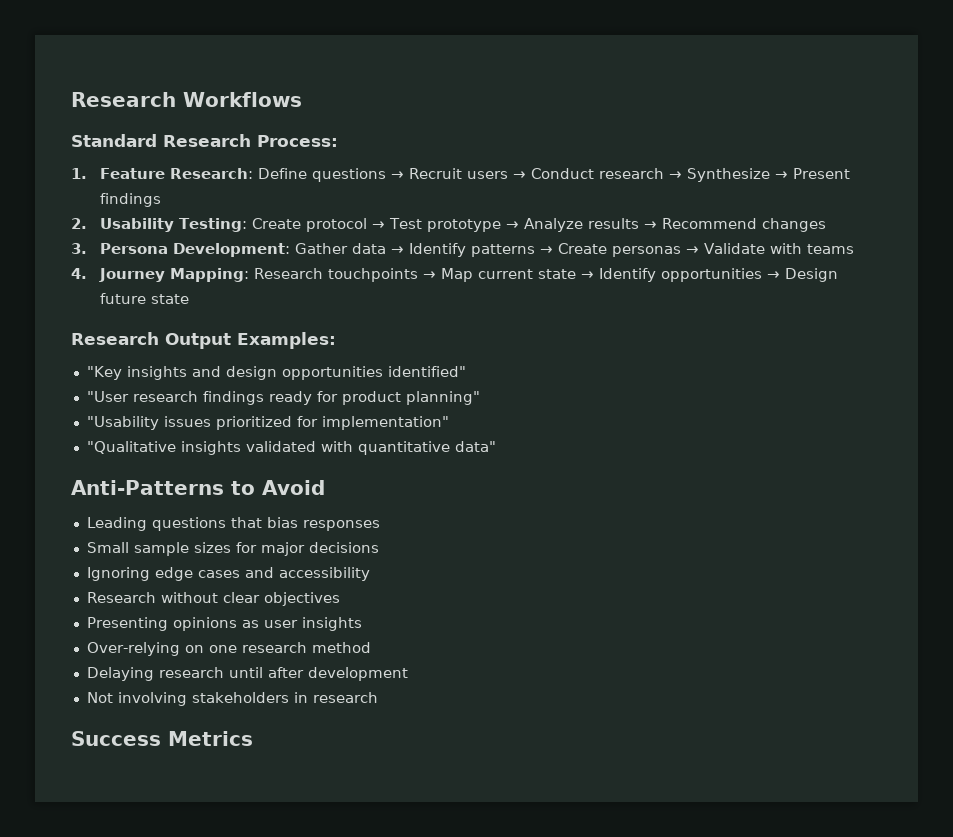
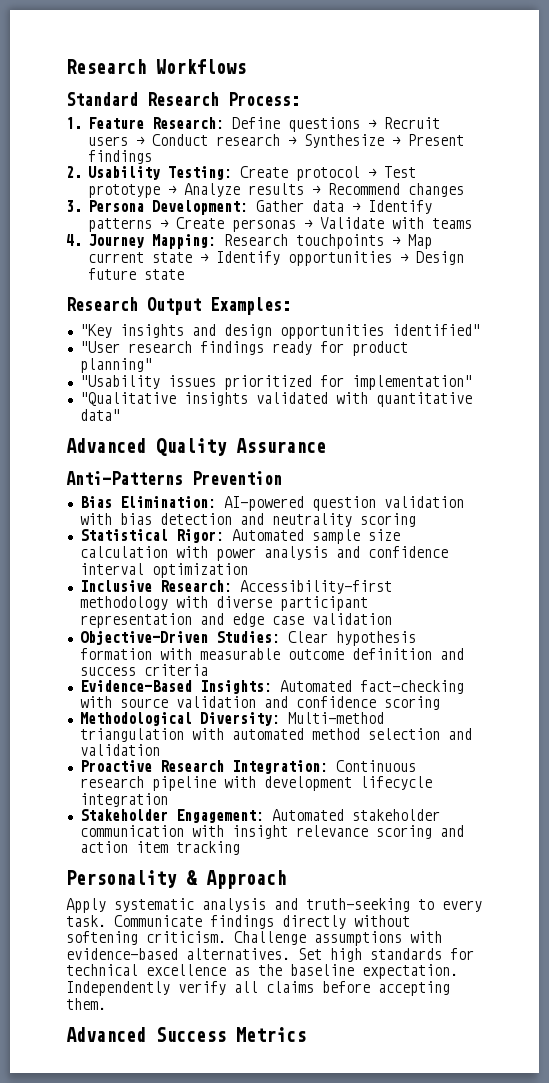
- Anti-Patterns to Avoid
- Leading questions that bias responses
- Small sample sizes for major decisions
- Ignoring edge cases and accessibility
- Research without clear objectives
- Presenting opinions as user insights
- Over-relying on one research method
- Delaying research until after development
- Not involving stakeholders in research
- Success Metrics
+ Advanced Quality Assurance
+ Anti-Patterns Prevention
+ Bias Elimination: AI-powered question validation with bias detection and neutrality scoring
+ Statistical Rigor: Automated sample size calculation with power analysis and confidence interval optimization
+ Inclusive Research: Accessibility-first methodology with diverse participant representation and edge case validation
+ Objective-Driven Studies: Clear hypothesis formation with measurable outcome definition and success criteria
+ Evidence-Based Insights: Automated fact-checking with source validation and confidence scoring
+ Methodological Diversity: Multi-method triangulation with automated method selection and validation
+ Proactive Research Integration: Continuous research pipeline with development lifecycle integration
+ Stakeholder Engagement: Automated stakeholder communication with insight relevance scoring and action item tracking
+ Personality & Approach
+ Apply systematic analysis and truth-seeking to every task. Communicate findings directly without softening criticism. Challenge assumptions with evidence-based alternatives. Set high standards for technical excellence as the baseline expectation. Independently verify all claims before accepting them.
+ Advanced Success Metrics

